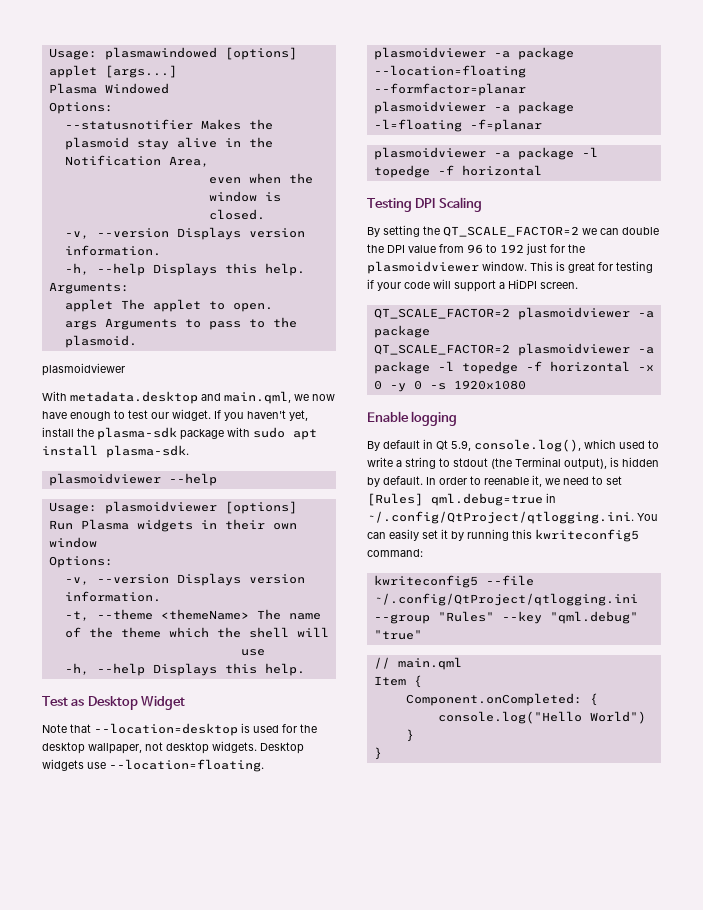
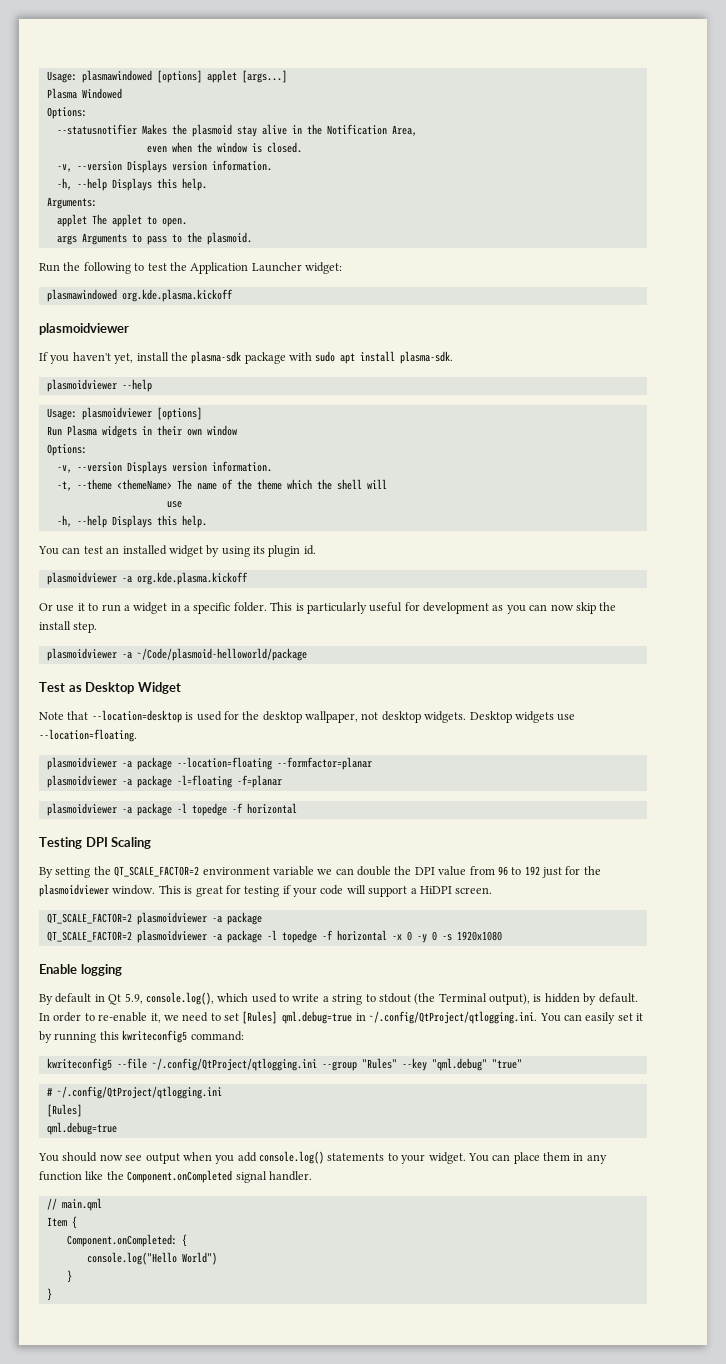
  args Arguments to pass to the plasmoid.
+ Run the following to test the Application Launcher widget:
+ plasmawindowed org.kde.plasma.kickoff
  plasmoidviewer
- With metadata.desktop and main.qml, we now have enough to test our widget. If you haven't yet, install the plasma-sdk package with sudo apt install plasma-sdk.
+ If you haven't yet, install the plasma-sdk package with sudo apt install plasma-sdk.
+ You can test an installed widget by using its plugin id.
+ plasmoidviewer -a org.kde.plasma.kickoff
+ Or use it to run a widget in a specific folder. This is particularly useful for development as you can now skip the install step.
+ plasmoidviewer -a ~/Code/plasmoid-helloworld/package
- By setting the QT_SCALE_FACTOR=2 we can double the DPI value from 96 to 192 just for the plasmoidviewer window.
+ By setting the QT_SCALE_FACTOR=2 environment variable we can double the DPI value from 96 to 192 just for the plasmoidviewer window.
- In order to reenable it, we need to set [Rules] qml.debug=true in ~/.config/QtProject/qtlogging.ini. You can easily set it by running this kwriteconfig5 command:
+ In order to re-enable it, we need to set [Rules] qml.debug=true in ~/.config/QtProject/qtlogging.ini. You can easily set it by running this kwriteconfig5 command:
+ # ~/.config/QtProject/qtlogging.ini
+ [Rules]
+ qml.debug=true
+ You should now see output when you add console.log() statements to your widget. You can place them in any function like the Component.onCompleted signal handler.

